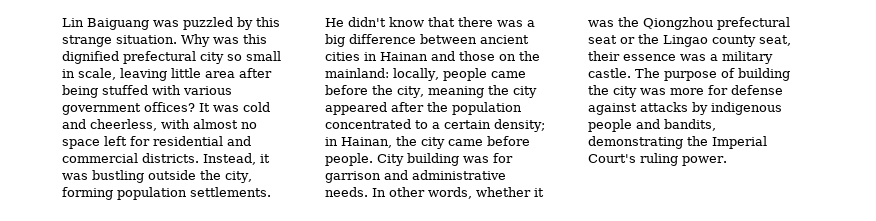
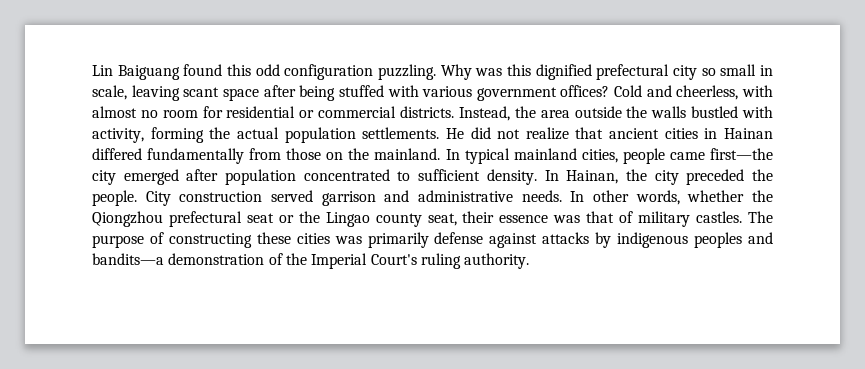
- Lin Baiguang was puzzled by this strange situation.
+ Lin Baiguang found this odd configuration puzzling.
- Why was this dignified prefectural city so small in scale, leaving little area after being stuffed with various government offices?
+ Why was this dignified prefectural city so small in scale, leaving scant space after being stuffed with various government offices?
- It was cold and cheerless, with almost no space left for residential and commercial districts.
+ Cold and cheerless, with almost no room for residential or commercial districts.
- Instead, it was bustling outside the city, forming population settlements. He didn't know that there was a big difference between ancient cities in Hainan and those on the mainland: locally, people came before the city, meaning the city appeared after the population concentrated to a certain density; in Hainan, the city came before people. City building was for garrison and administrative needs.
+ Instead, the area outside the walls bustled with activity, forming the actual population settlements. He did not realize that ancient cities in Hainan differed fundamentally from those on the mainland. In typical mainland cities, people came first—the city emerged after population concentrated to sufficient density. In Hainan, the city preceded the people. City construction served garrison and administrative needs.
- In other words, whether it was the Qiongzhou prefectural seat or the Lingao county seat, their essence was a military castle. The purpose of building the city was more for defense against attacks by indigenous people and bandits, demonstrating the Imperial Court's ruling power.
+ In other words, whether the Qiongzhou prefectural seat or the Lingao county seat, their essence was that of military castles. The purpose of constructing these cities was primarily defense against attacks by indigenous peoples and bandits—a demonstration of the Imperial Court's ruling authority.

